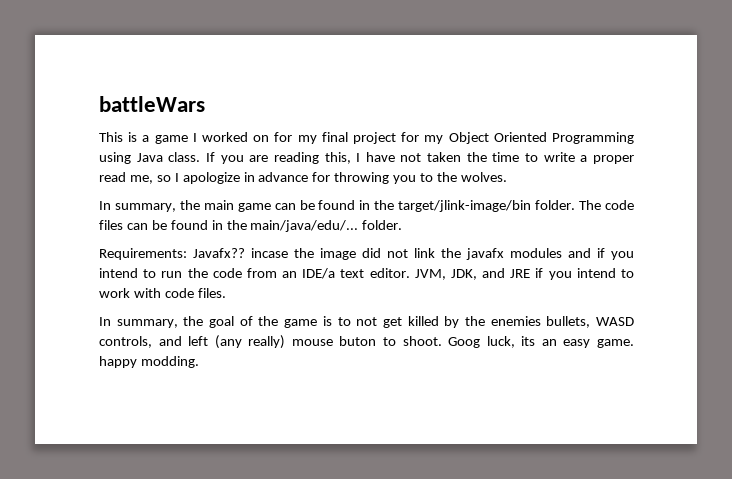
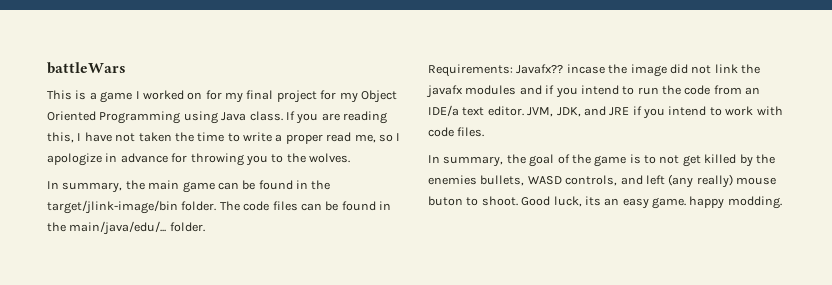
- Goog luck, its an easy game. happy modding.
+ Good luck, its an easy game. happy modding.

